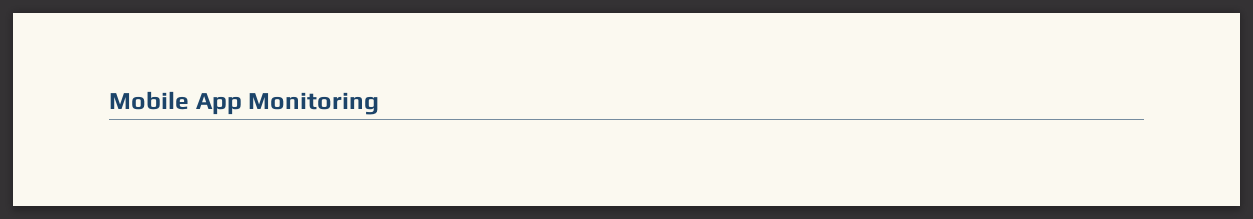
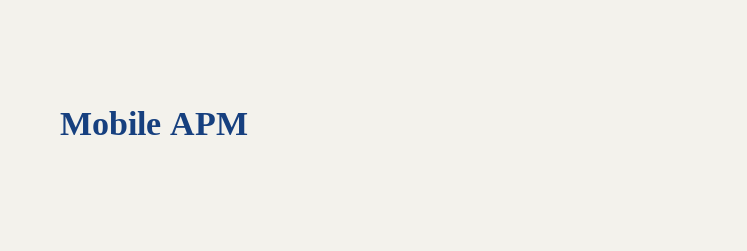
- Mobile App Monitoring
+ Mobile APM

